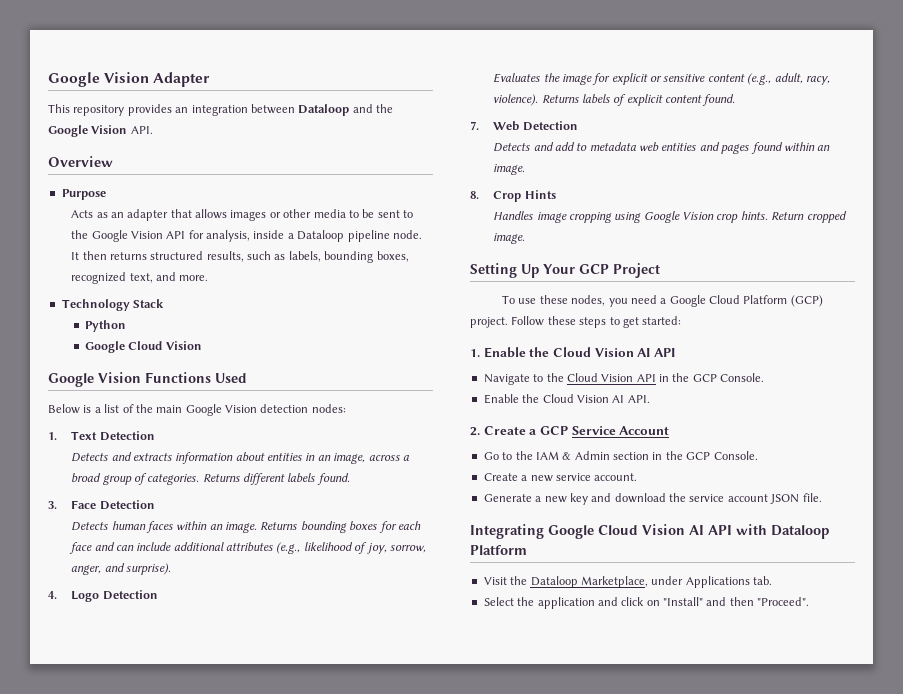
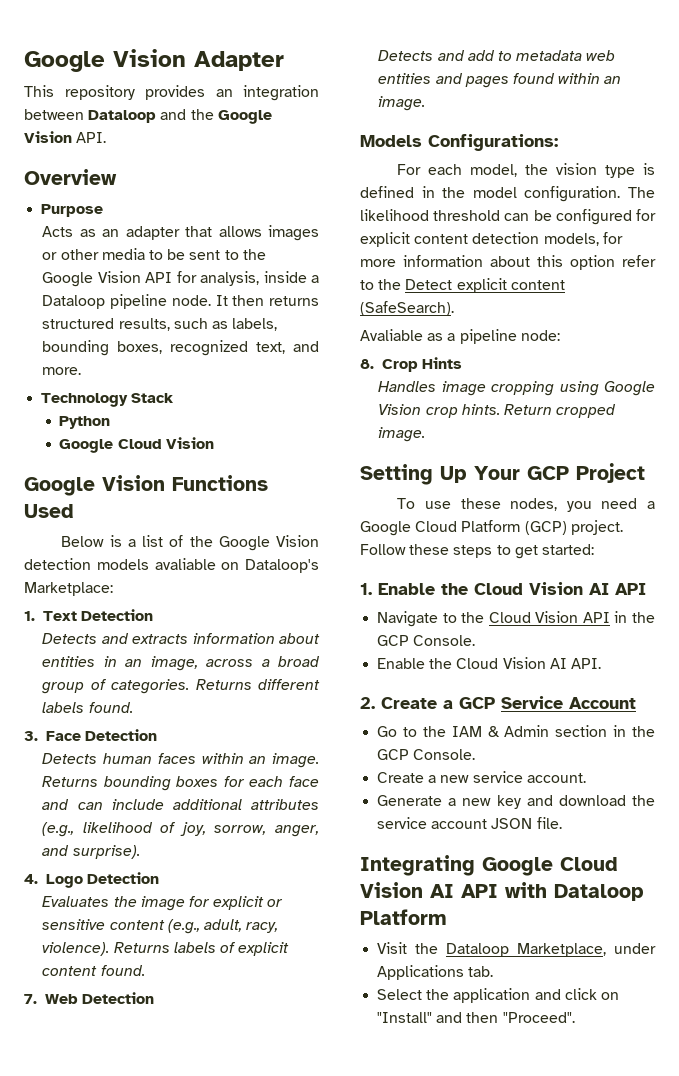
- Below is a list of the main Google Vision detection nodes:
+ Below is a list of the Google Vision detection models avaliable on Dataloop's Marketplace:
+ Models Configurations:
+ For each model, the vision type is defined in the model configuration. The likelihood threshold can be configured for explicit content detection models, for more information about this option refer to the Detect explicit content (SafeSearch).
+ Avaliable as a pipeline node:

